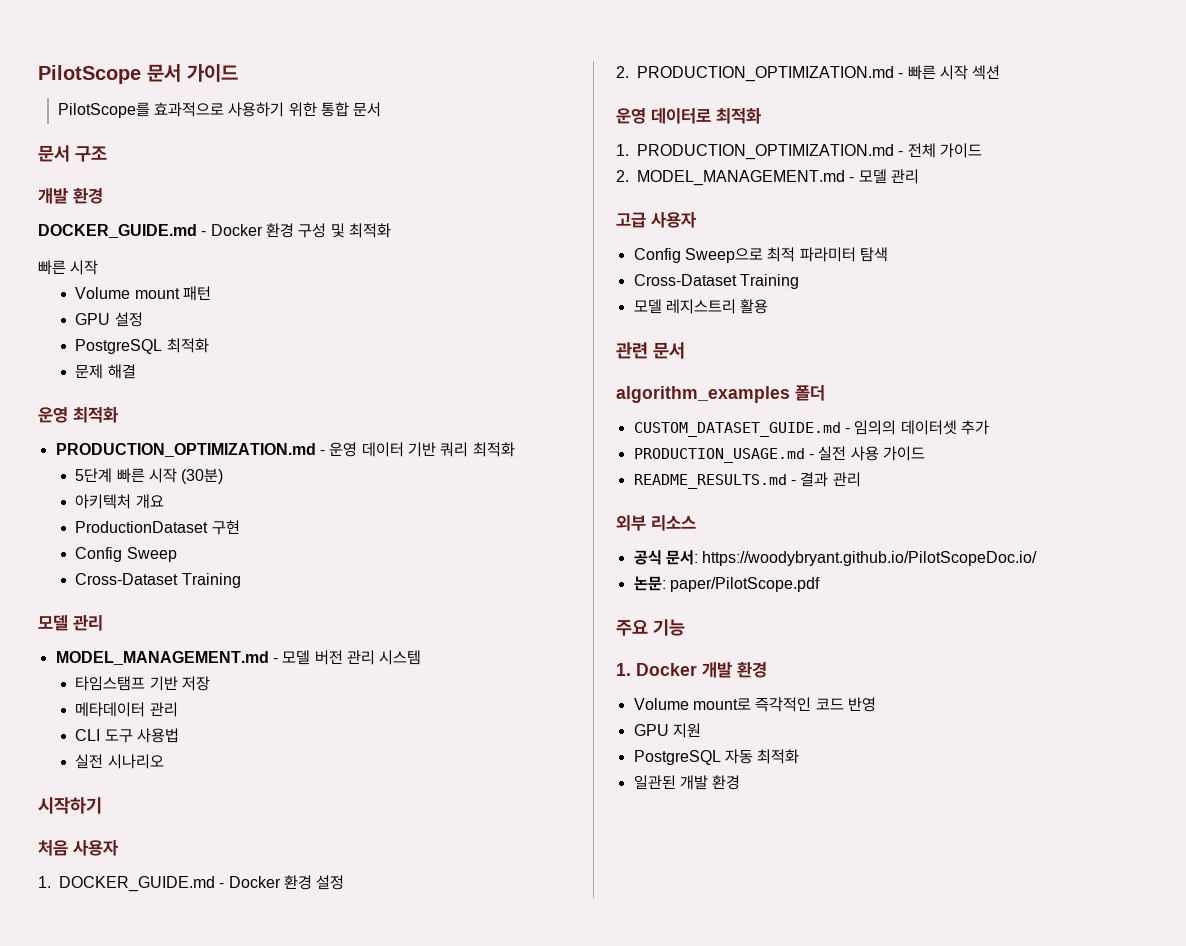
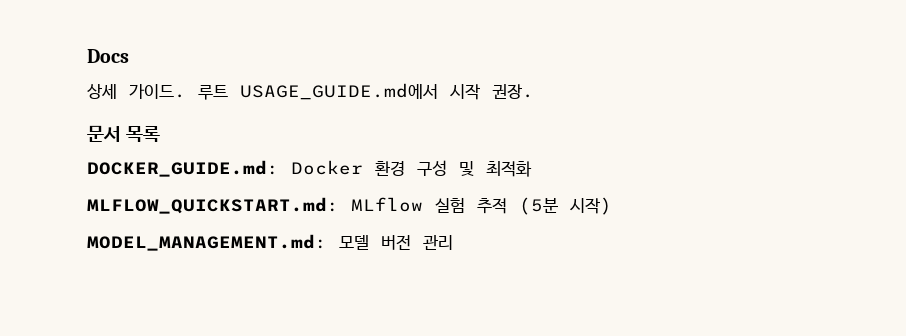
- PilotScope 문서 가이드
- PilotScope를 효과적으로 사용하기 위한 통합 문서
- 문서 구조
- 개발 환경
- DOCKER_GUIDE.md - Docker 환경 구성 및 최적화
- 빠른 시작
- Volume mount 패턴
- GPU 설정
- PostgreSQL 최적화
- 문제 해결
- 운영 최적화
- PRODUCTION_OPTIMIZATION.md - 운영 데이터 기반 쿼리 최적화
- 5단계 빠른 시작 (30분)
- 아키텍처 개요
- ProductionDataset 구현
- Config Sweep
- Cross-Dataset Training
- 모델 관리
- MODEL_MANAGEMENT.md - 모델 버전 관리 시스템
- 타임스탬프 기반 저장
- 메타데이터 관리
- CLI 도구 사용법
- 실전 시나리오
- 시작하기
- 처음 사용자
- 1. DOCKER_GUIDE.md - Docker 환경 설정
- 2. PRODUCTION_OPTIMIZATION.md - 빠른 시작 섹션
- 운영 데이터로 최적화
- 1. PRODUCTION_OPTIMIZATION.md - 전체 가이드
- 2. MODEL_MANAGEMENT.md - 모델 관리
- 고급 사용자
- Config Sweep으로 최적 파라미터 탐색
- Cross-Dataset Training
- 모델 레지스트리 활용
- 관련 문서
- algorithm_examples 폴더
- CUSTOM_DATASET_GUIDE.md - 임의의 데이터셋 추가
- PRODUCTION_USAGE.md - 실전 사용 가이드
- README_RESULTS.md - 결과 관리
- 외부 리소스
- 공식 문서: https://woodybryant.github.io/PilotScopeDoc.io/
- 논문: paper/PilotScope.pdf
- 주요 기능
- 1. Docker 개발 환경
- Volume mount로 즉각적인 코드 반영
- GPU 지원
- PostgreSQL 자동 최적화
- 일관된 개발 환경
+ Docs
+ 상세 가이드. 루트 USAGE_GUIDE.md에서 시작 권장.
+ 문서 목록
+ DOCKER_GUIDE.md: Docker 환경 구성 및 최적화
+ MLFLOW_QUICKSTART.md: MLflow 실험 추적 (5분 시작)
+ MODEL_MANAGEMENT.md: 모델 버전 관리

